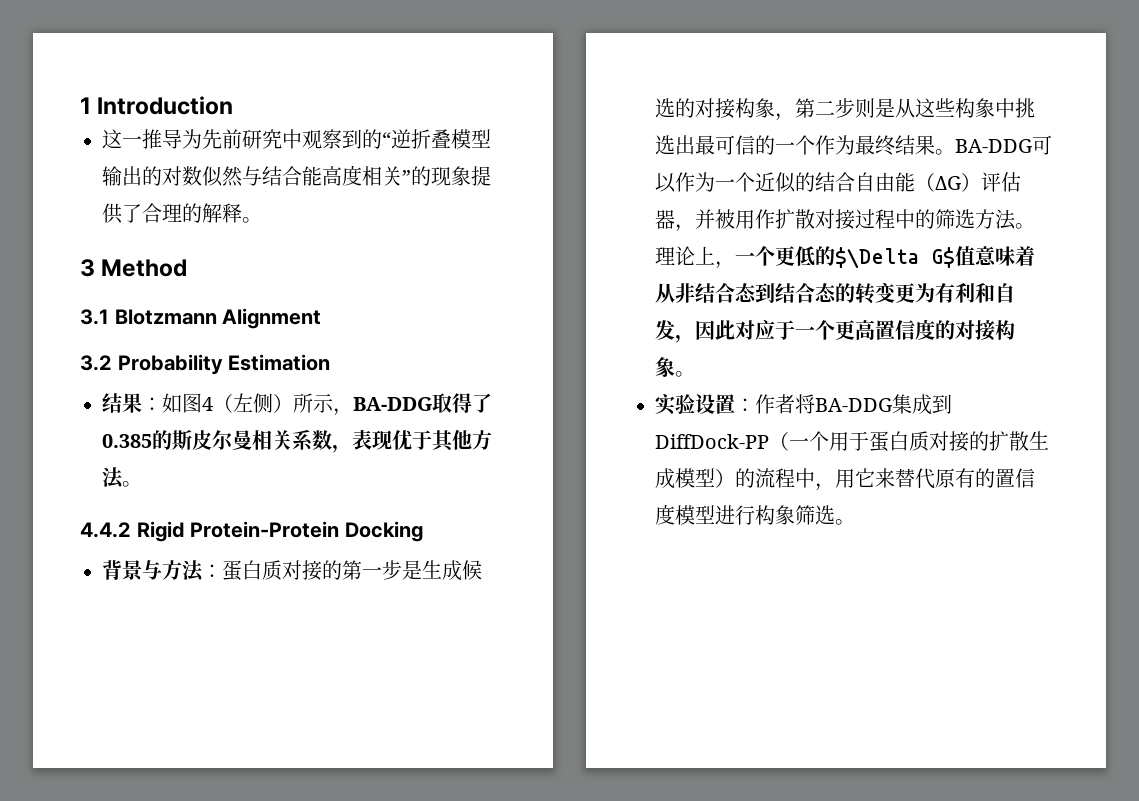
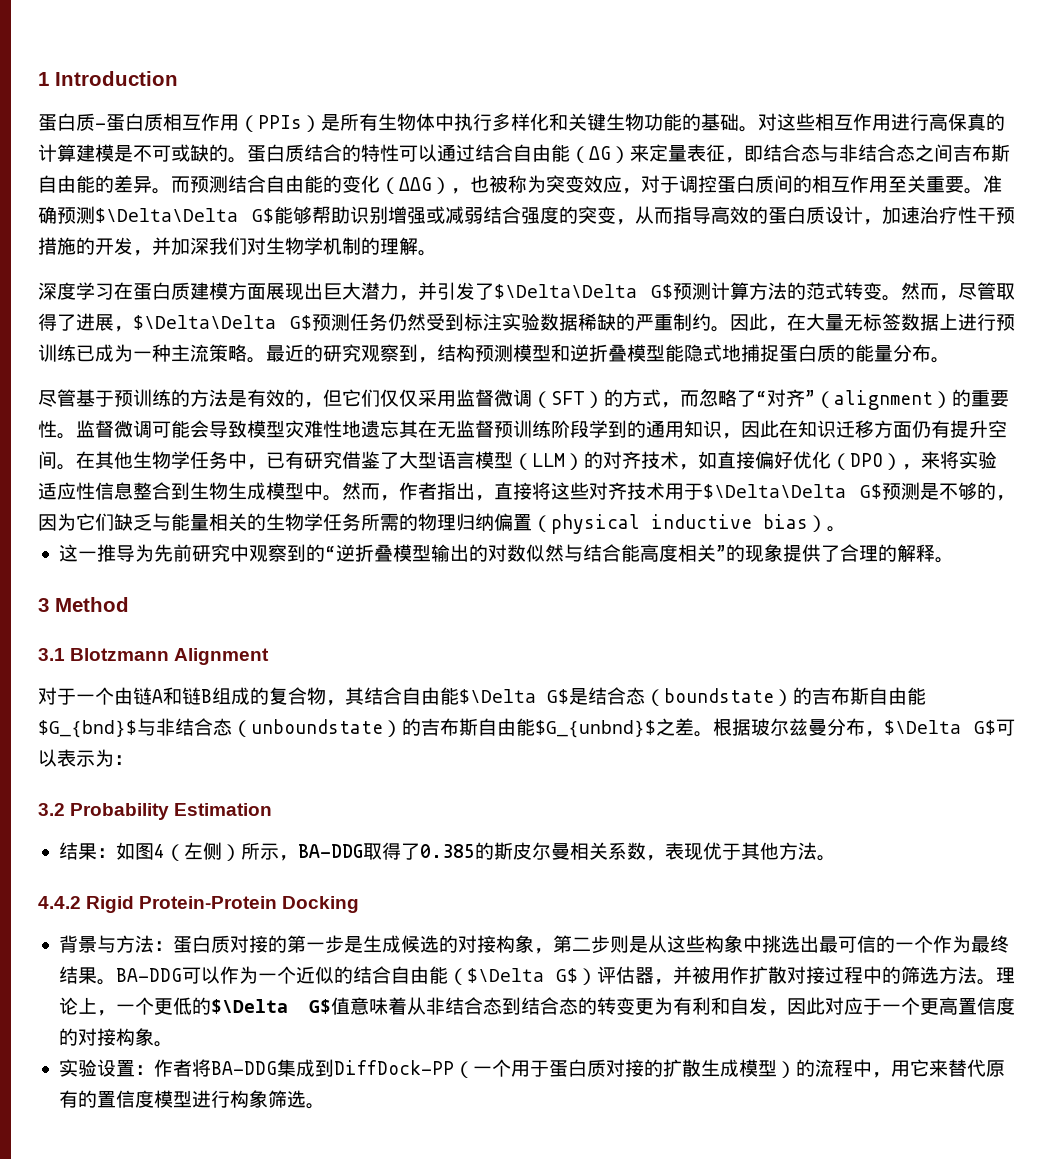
+ 蛋白质-蛋白质相互作用（PPIs）是所有生物体中执行多样化和关键生物功能的基础。对这些相互作用进行高保真的计算建模是不可或缺的。蛋白质结合的特性可以通过结合自由能（ΔG）来定量表征，即结合态与非结合态之间吉布斯自由能的差异。而预测结合自由能的变化（ΔΔG），也被称为突变效应，对于调控蛋白质间的相互作用至关重要。准确预测$\Delta\Delta G$能够帮助识别增强或减弱结合强度的突变，从而指导高效的蛋白质设计，加速治疗性干预措施的开发，并加深我们对生物学机制的理解。
+ 深度学习在蛋白质建模方面展现出巨大潜力，并引发了$\Delta\Delta G$预测计算方法的范式转变。然而，尽管取得了进展，$\Delta\Delta G$预测任务仍然受到标注实验数据稀缺的严重制约。因此，在大量无标签数据上进行预训练已成为一种主流策略。最近的研究观察到，结构预测模型和逆折叠模型能隐式地捕捉蛋白质的能量分布。
+ 尽管基于预训练的方法是有效的，但它们仅仅采用监督微调（SFT）的方式，而忽略了“对齐”（alignment）的重要性。监督微调可能会导致模型灾难性地遗忘其在无监督预训练阶段学到的通用知识，因此在知识迁移方面仍有提升空间。在其他生物学任务中，已有研究借鉴了大型语言模型（LLM）的对齐技术，如直接偏好优化（DPO），来将实验适应性信息整合到生物生成模型中。然而，作者指出，直接将这些对齐技术用于$\Delta\Delta G$预测是不够的，因为它们缺乏与能量相关的生物学任务所需的物理归纳偏置（physical inductive bias）。
+ 对于一个由链A和链B组成的复合物，其结合自由能$\Delta G$是结合态（boundstate）的吉布斯自由能$G_{bnd}$与非结合态（unboundstate）的吉布斯自由能$G_{unbnd}$之差。根据玻尔兹曼分布，$\Delta G$可以表示为：
- BA-DDG可以作为一个近似的结合自由能（ΔG）评估器，并被用作扩散对接过程中的筛选方法。
+ BA-DDG可以作为一个近似的结合自由能（$\Delta G$）评估器，并被用作扩散对接过程中的筛选方法。

